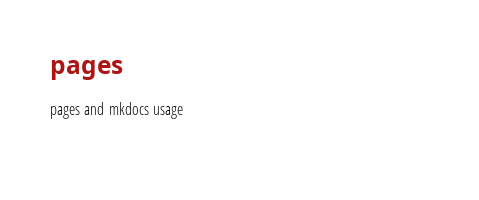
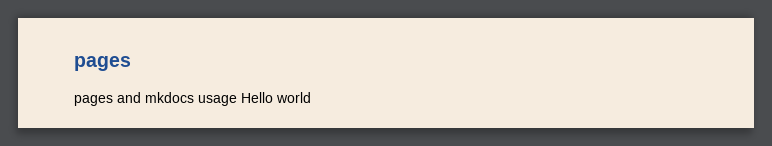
- pages and mkdocs usage
+ pages and mkdocs usage Hello world

